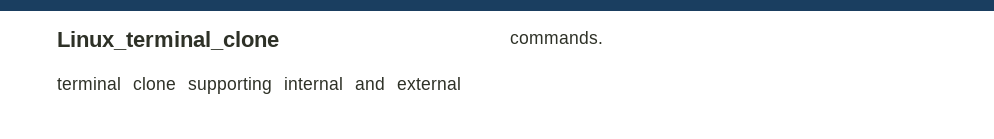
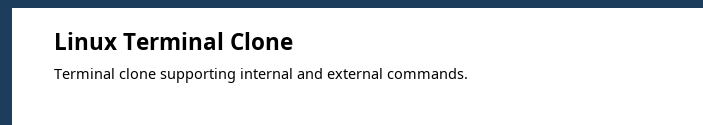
- Linux_terminal_clone
- terminal clone supporting internal and external commands.
+ Linux Terminal Clone
+ Terminal clone supporting internal and external commands.

